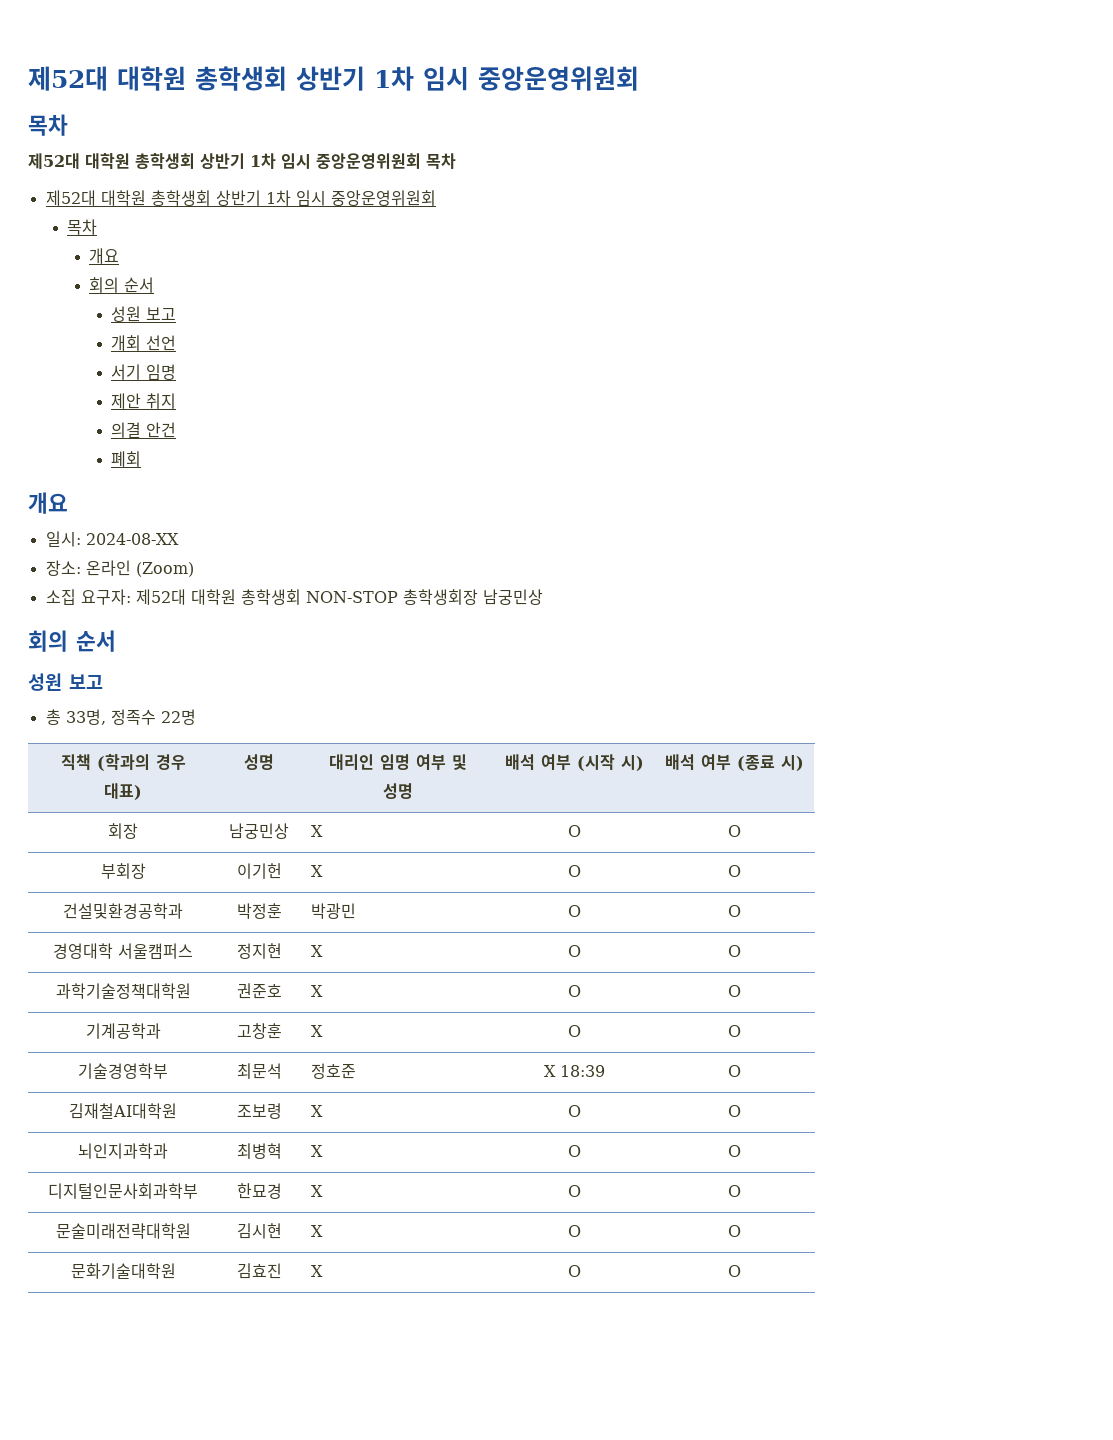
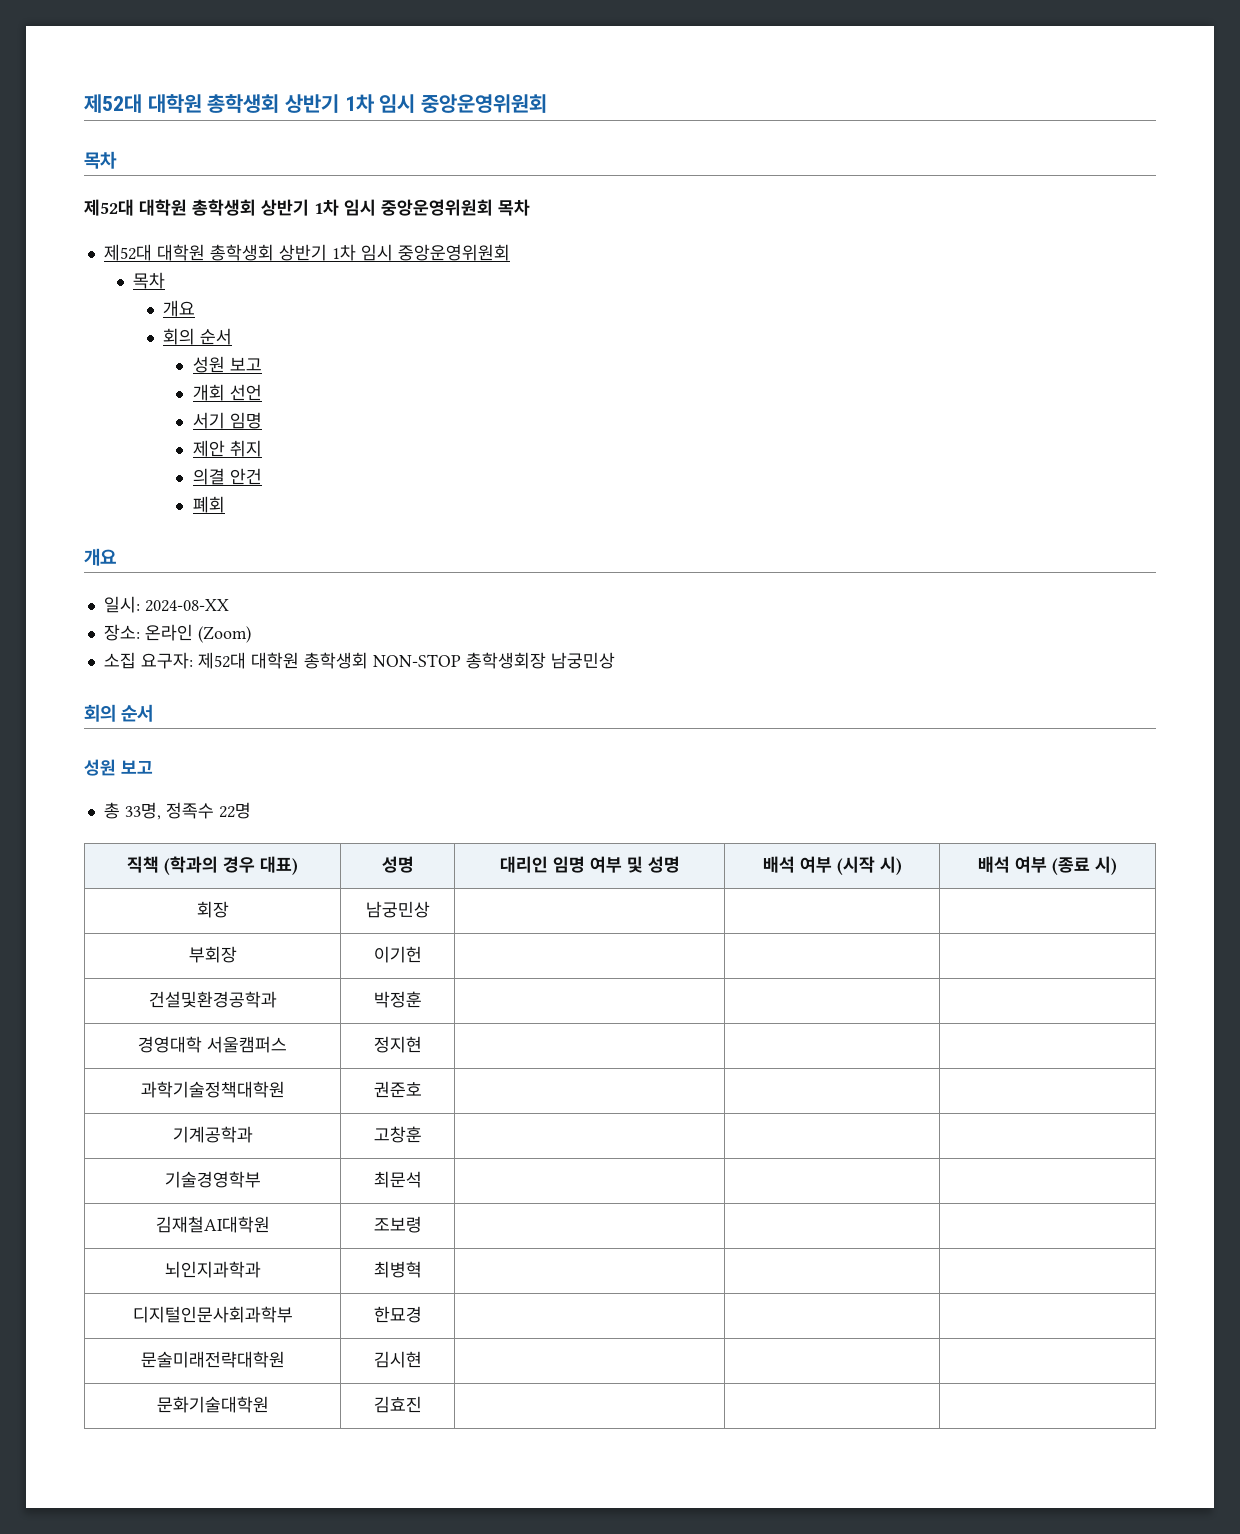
- 회장 | 남궁민상 | X | O | O
+ 회장 | 남궁민상 | | |
- 부회장 | 이기헌 | X | O | O
+ 부회장 | 이기헌 | | |
- 건설및환경공학과 | 박정훈 | 박광민 | O | O
+ 건설및환경공학과 | 박정훈 | | |
- 경영대학 서울캠퍼스 | 정지현 | X | O | O
+ 경영대학 서울캠퍼스 | 정지현 | | |
- 과학기술정책대학원 | 권준호 | X | O | O
+ 과학기술정책대학원 | 권준호 | | |
- 기계공학과 | 고창훈 | X | O | O
+ 기계공학과 | 고창훈 | | |
- 기술경영학부 | 최문석 | 정호준 | X 18:39 | O
+ 기술경영학부 | 최문석 | | |
- 김재철AI대학원 | 조보령 | X | O | O
+ 김재철AI대학원 | 조보령 | | |
- 뇌인지과학과 | 최병혁 | X | O | O
+ 뇌인지과학과 | 최병혁 | | |
- 디지털인문사회과학부 | 한묘경 | X | O | O
+ 디지털인문사회과학부 | 한묘경 | | |
- 문술미래전략대학원 | 김시현 | X | O | O
+ 문술미래전략대학원 | 김시현 | | |
- 문화기술대학원 | 김효진 | X | O | O
+ 문화기술대학원 | 김효진 | | |

